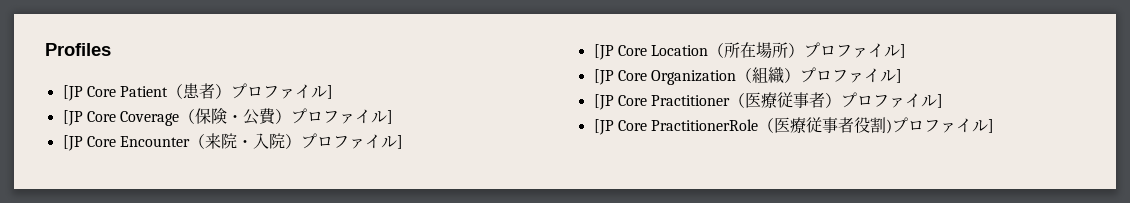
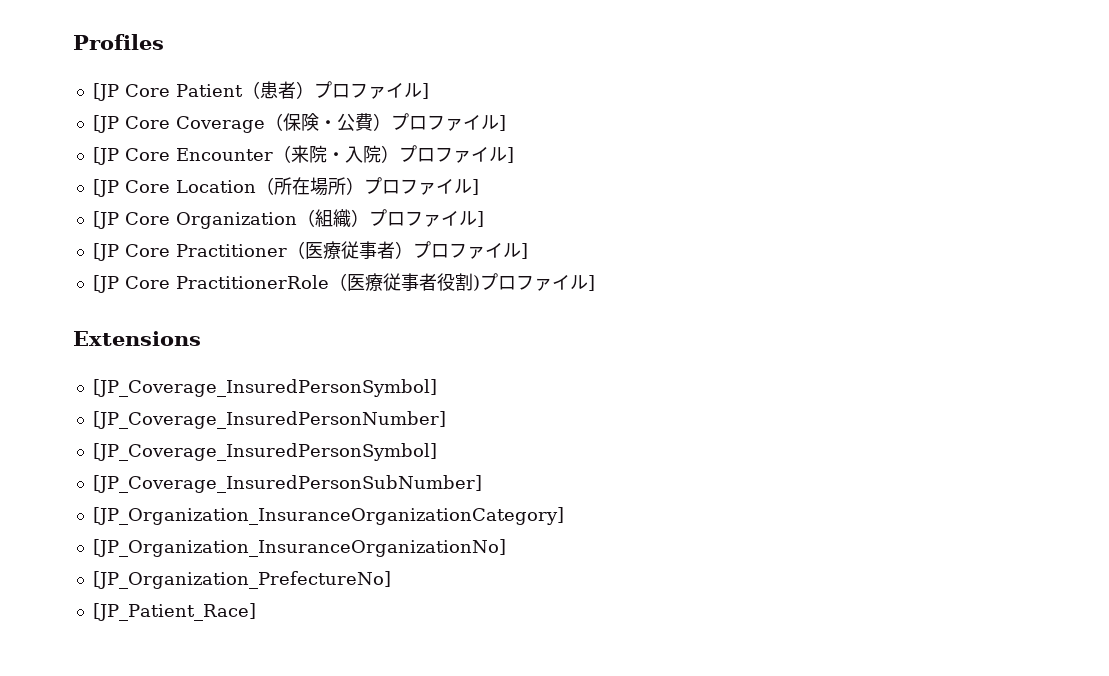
+ Extensions
+ [JP_Coverage_InsuredPersonSymbol]
+ [JP_Coverage_InsuredPersonNumber]
+ [JP_Coverage_InsuredPersonSymbol]
+ [JP_Coverage_InsuredPersonSubNumber]
+ [JP_Organization_InsuranceOrganizationCategory]
+ [JP_Organization_InsuranceOrganizationNo]
+ [JP_Organization_PrefectureNo]
+ [JP_Patient_Race]

